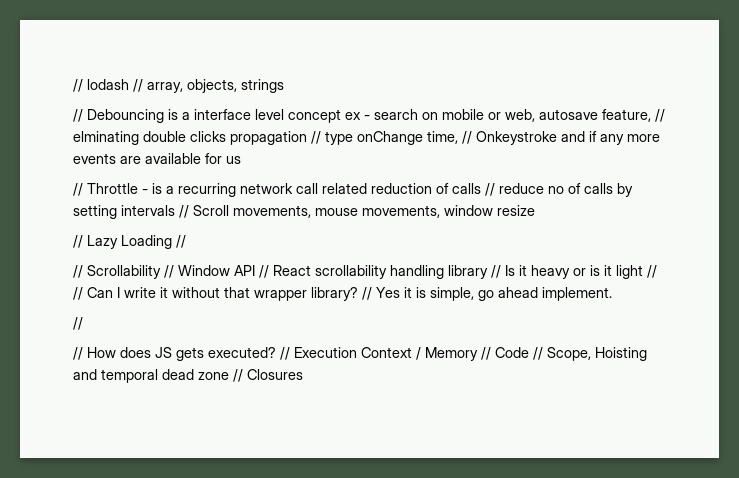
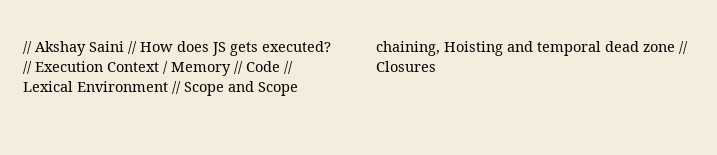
- // lodash // array, objects, strings
- // Debouncing is a interface level concept ex - search on mobile or web, autosave feature, // elminating double clicks propagation // type onChange time, // Onkeystroke and if any more events are available for us
- // Throttle - is a recurring network call related reduction of calls // reduce no of calls by setting intervals // Scroll movements, mouse movements, window resize
- // Lazy Loading //
- // Scrollability // Window API // React scrollability handling library // Is it heavy or is it light // // Can I write it without that wrapper library? // Yes it is simple, go ahead implement.
- //
- // How does JS gets executed?
+ // Akshay Saini // How does JS gets executed?
- // Execution Context / Memory // Code // Scope, Hoisting and temporal dead zone // Closures
+ // Execution Context / Memory // Code // Lexical Environment // Scope and Scope chaining, Hoisting and temporal dead zone // Closures

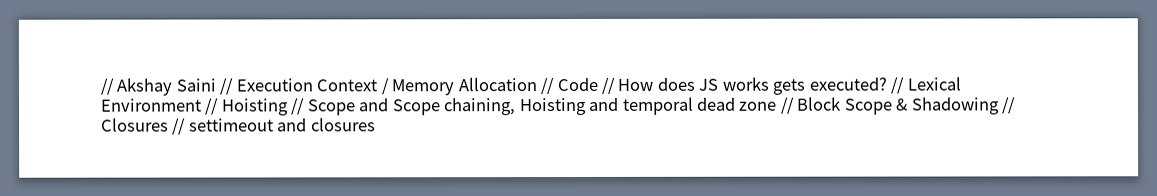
- // Akshay Saini // How does JS gets executed? // Execution Context / Memory // Code // Lexical Environment // Scope and Scope chaining, Hoisting and temporal dead zone // Closures
+ // Akshay Saini // Execution Context / Memory Allocation // Code // How does JS works gets executed? // Lexical Environment // Hoisting // Scope and Scope chaining, Hoisting and temporal dead zone // Block Scope & Shadowing // Closures // settimeout and closures

